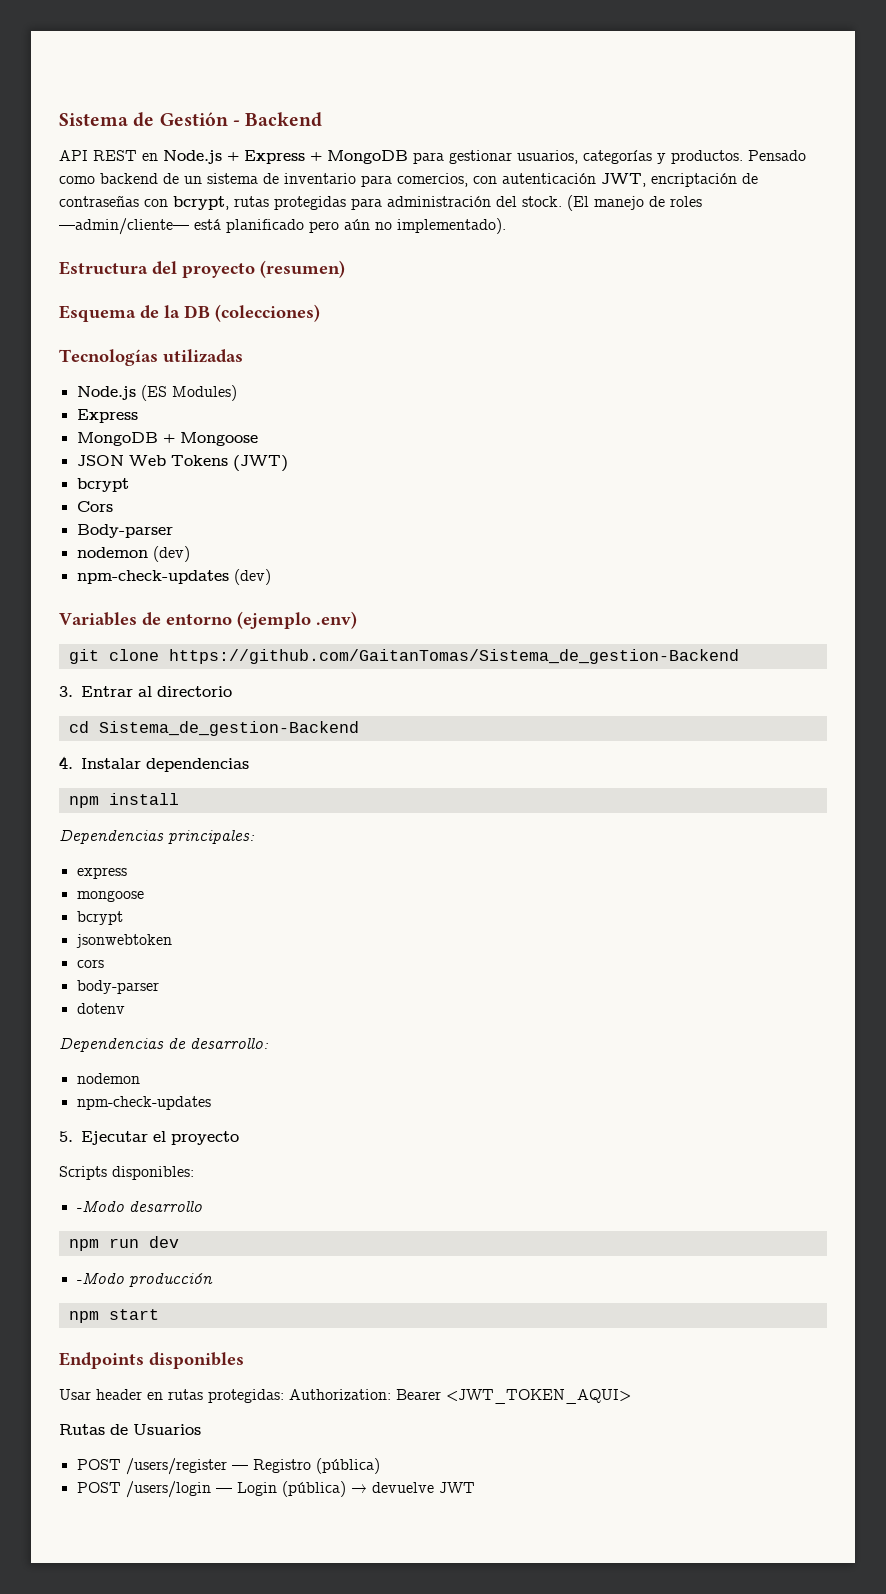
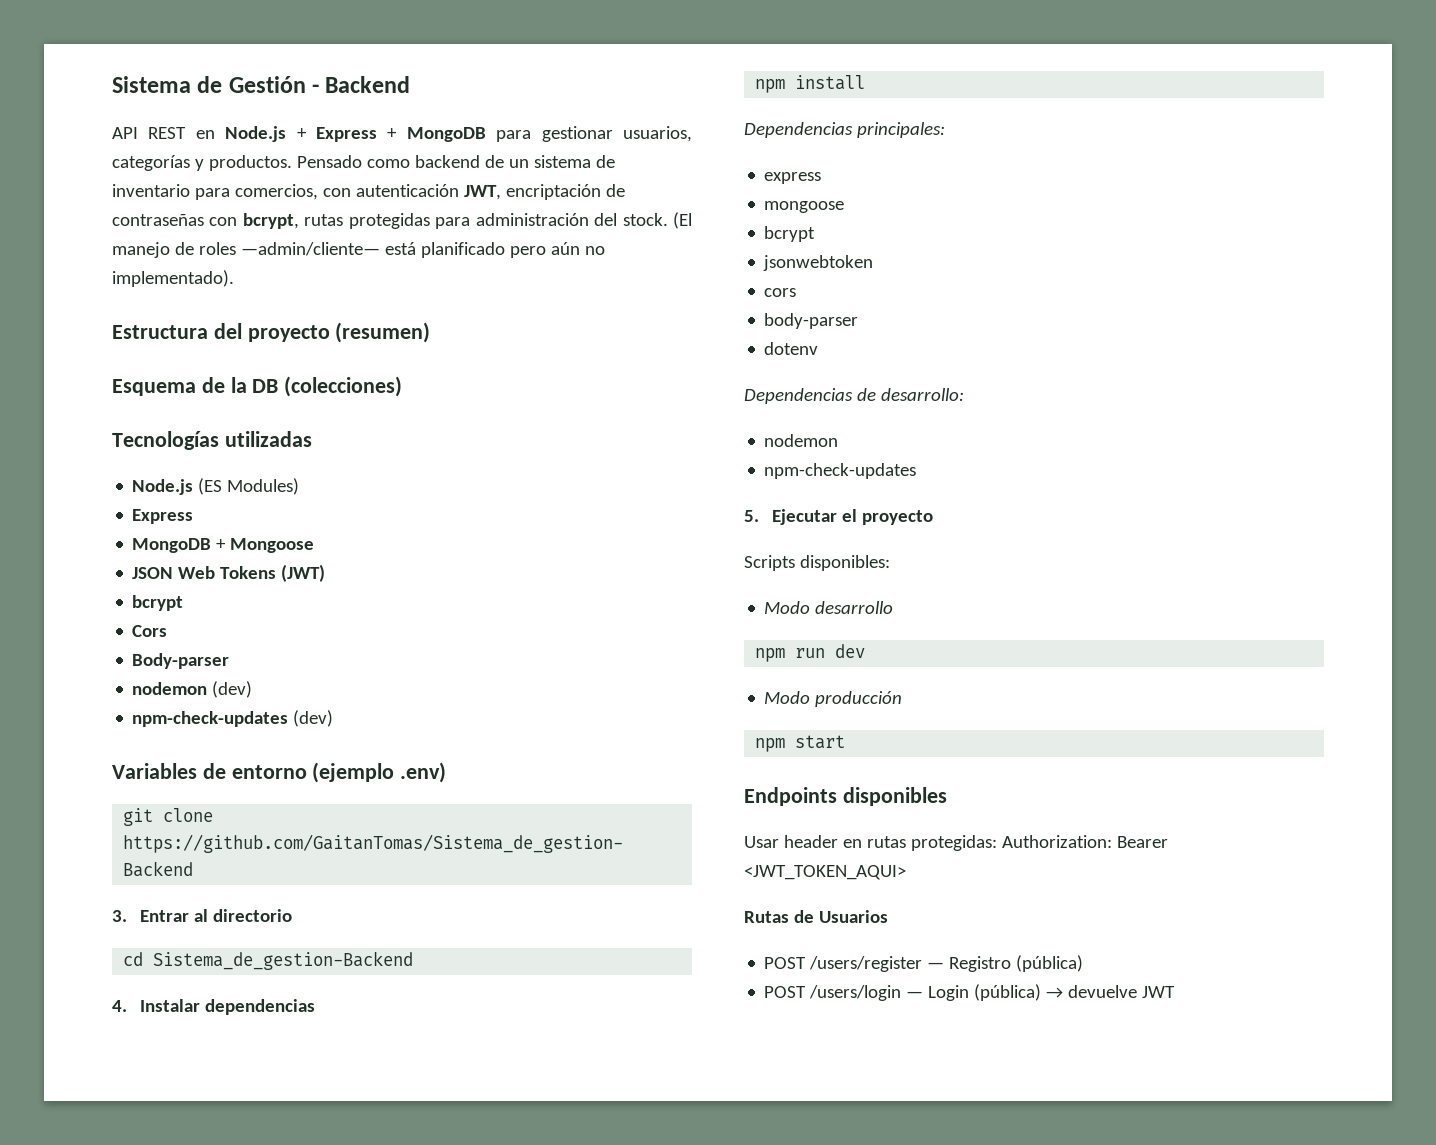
- -Modo desarrollo
+ Modo desarrollo
- -Modo producción
+ Modo producción

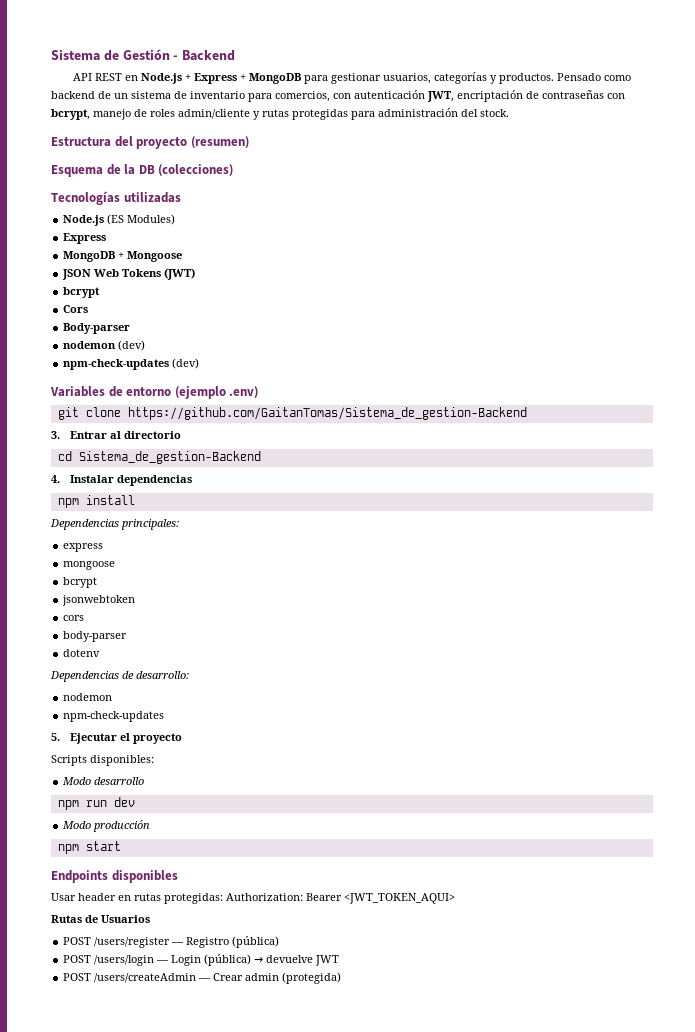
- Pensado como backend de un sistema de inventario para comercios, con autenticación JWT, encriptación de contraseñas con bcrypt, rutas protegidas para administración del stock. (El manejo de roles —admin/cliente— está planificado pero aún no implementado).
+ Pensado como backend de un sistema de inventario para comercios, con autenticación JWT, encriptación de contraseñas con bcrypt, manejo de roles admin/cliente y rutas protegidas para administración del stock.
+ POST /users/createAdmin — Crear admin (protegida)

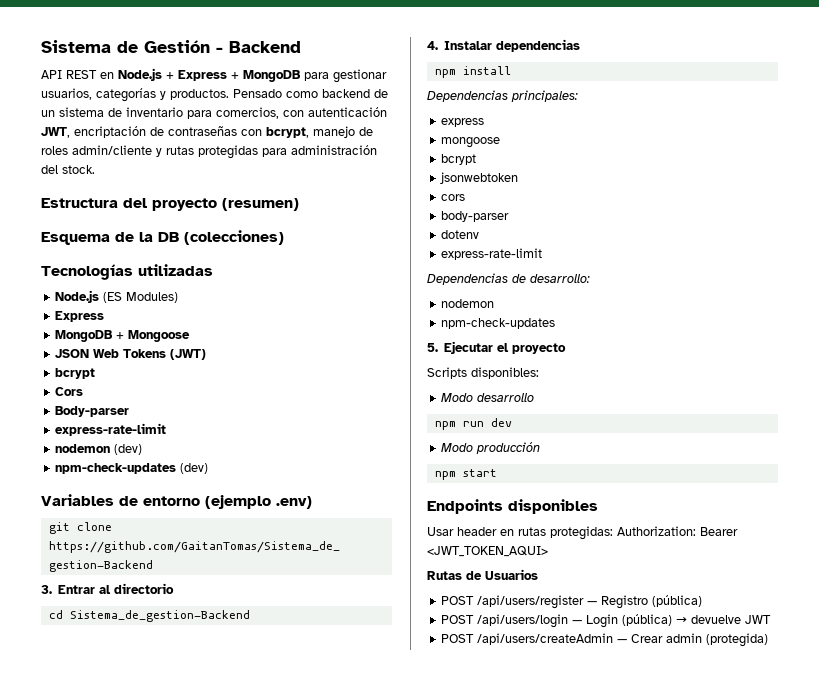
  Body-parser
+ express-rate-limit
  dotenv
+ express-rate-limit
- POST /users/register — Registro (pública)
+ POST /api/users/register — Registro (pública)
- POST /users/login — Login (pública) → devuelve JWT
+ POST /api/users/login — Login (pública) → devuelve JWT
- POST /users/createAdmin — Crear admin (protegida)
+ POST /api/users/createAdmin — Crear admin (protegida)

